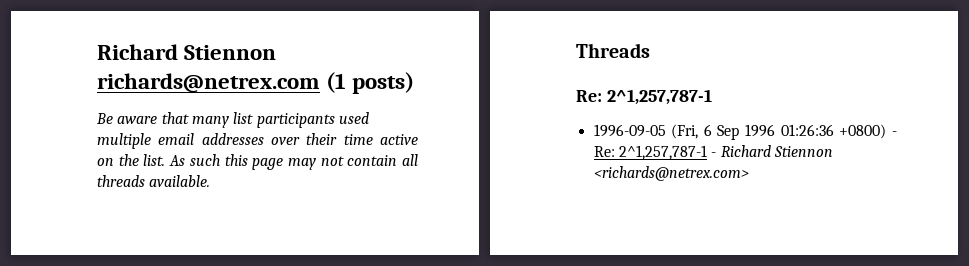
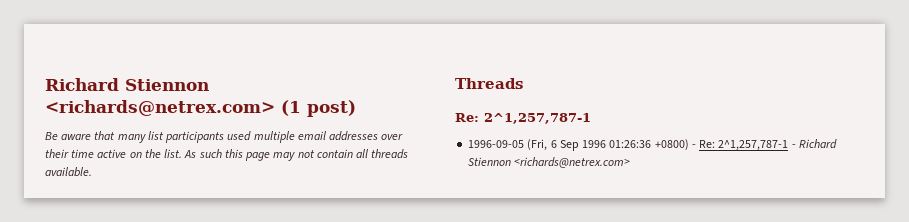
- Richard Stiennon richards@netrex.com (1 posts)
+ Richard Stiennon <richards@netrex.com> (1 post)

